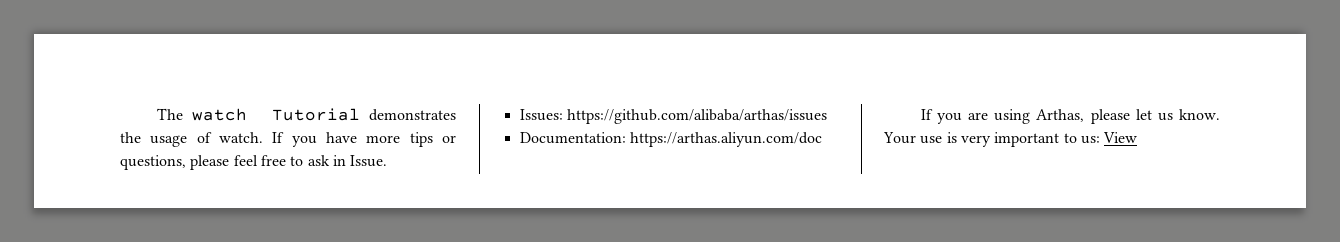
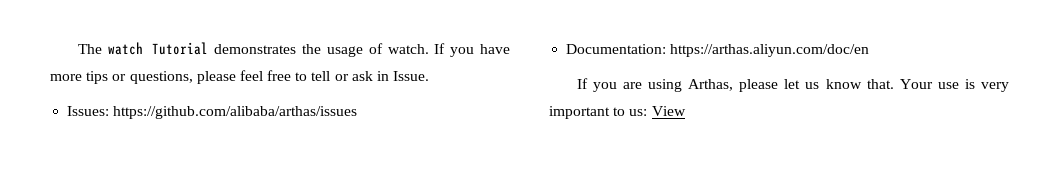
- If you have more tips or questions, please feel free to ask in Issue.
+ If you have more tips or questions, please feel free to tell or ask in Issue.
- Documentation: https://arthas.aliyun.com/doc
+ Documentation: https://arthas.aliyun.com/doc/en
- If you are using Arthas, please let us know.
+ If you are using Arthas, please let us know that.

